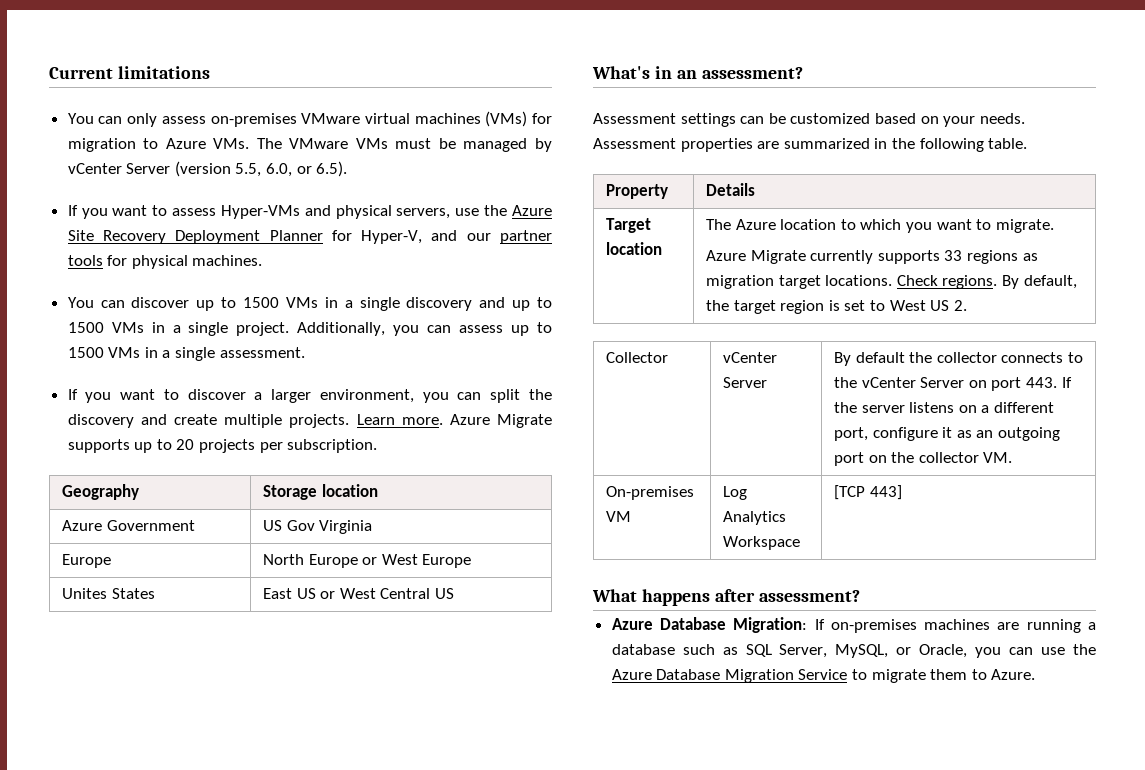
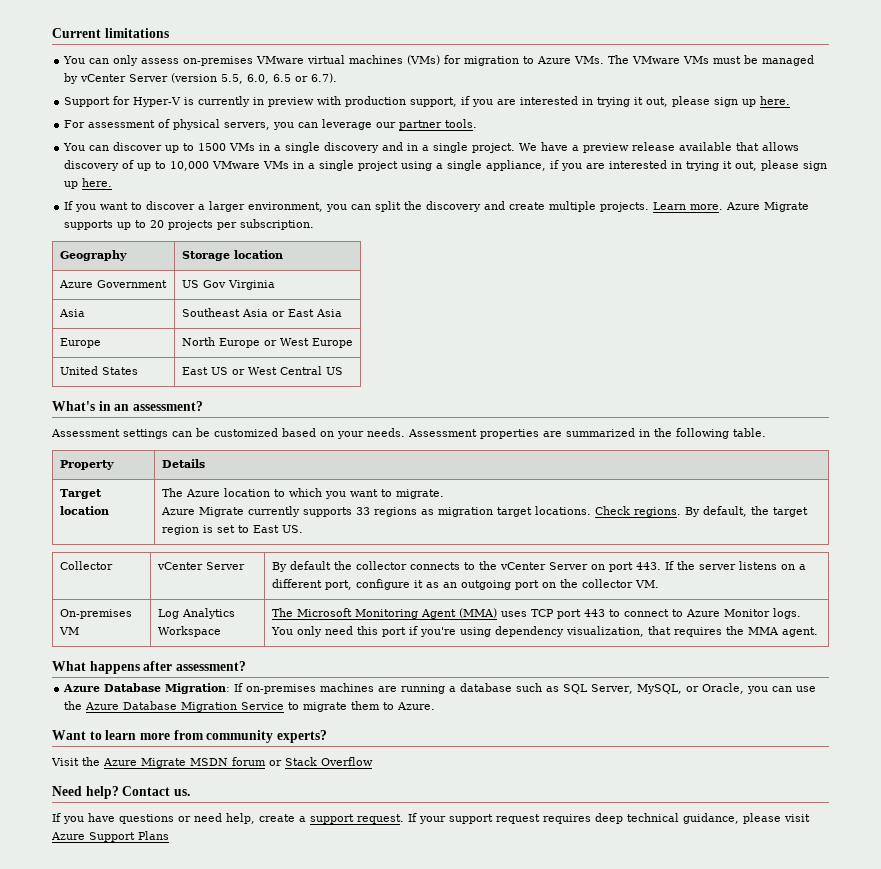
- You can only assess on-premises VMware virtual machines (VMs) for migration to Azure VMs. The VMware VMs must be managed by vCenter Server (version 5.5, 6.0, or 6.5).
- If you want to assess Hyper-VMs and physical servers, use the Azure Site Recovery Deployment Planner for Hyper-V, and our partner tools for physical machines.
+ You can only assess on-premises VMware virtual machines (VMs) for migration to Azure VMs. The VMware VMs must be managed by vCenter Server (version 5.5, 6.0, 6.5 or 6.7).
+ Support for Hyper-V is currently in preview with production support, if you are interested in trying it out, please sign up here.
+ For assessment of physical servers, you can leverage our partner tools.
- You can discover up to 1500 VMs in a single discovery and up to 1500 VMs in a single project. Additionally, you can assess up to 1500 VMs in a single assessment.
+ You can discover up to 1500 VMs in a single discovery and in a single project. We have a preview release available that allows discovery of up to 10,000 VMware VMs in a single project using a single appliance, if you are interested in trying it out, please sign up here.
+ Asia | Southeast Asia or East Asia
- Unites States | East US or West Central US
+ United States | East US or West Central US
  Target location | The Azure location to which you want to migrate.
- Azure Migrate currently supports 33 regions as migration target locations. Check regions. By default, the target region is set to West US 2.
+ Azure Migrate currently supports 33 regions as migration target locations. Check regions. By default, the target region is set to East US.
- On-premises VM | Log Analytics Workspace | [TCP 443]
+ On-premises VM | Log Analytics Workspace | The Microsoft Monitoring Agent (MMA) uses TCP port 443 to connect to Azure Monitor logs. You only need this port if you're using dependency visualization, that requires the MMA agent.
+ Want to learn more from community experts?
+ Visit the Azure Migrate MSDN forum or Stack Overflow
+ Need help? Contact us.
+ If you have questions or need help, create a support request. If your support request requires deep technical guidance, please visit Azure Support Plans

